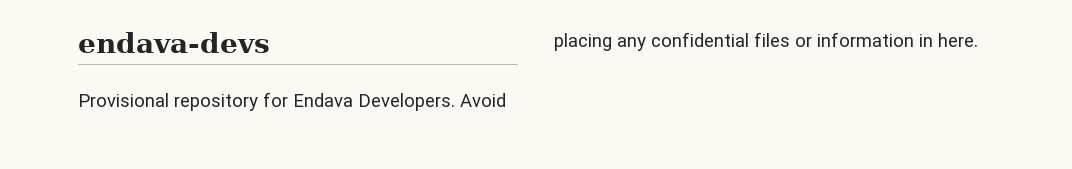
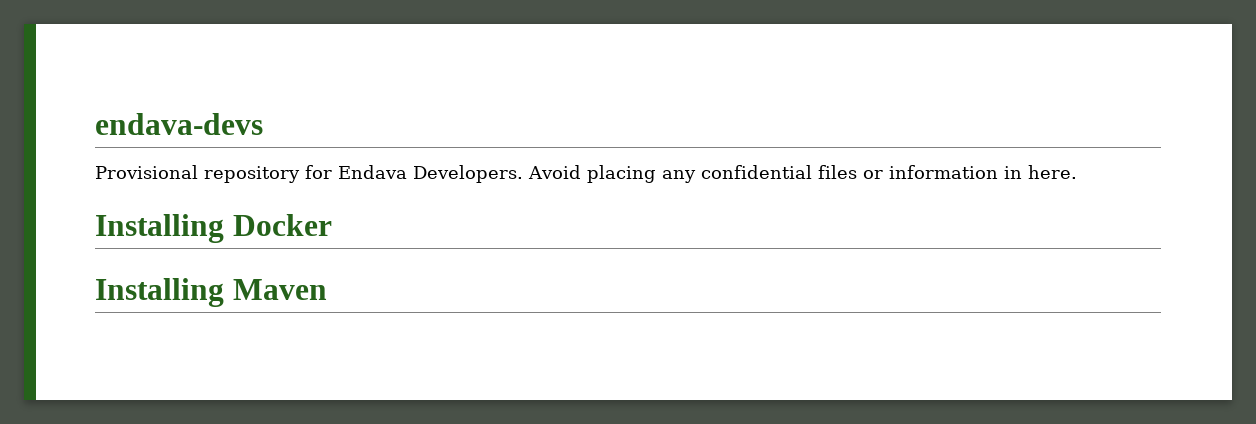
+ Installing Docker
+ Installing Maven

